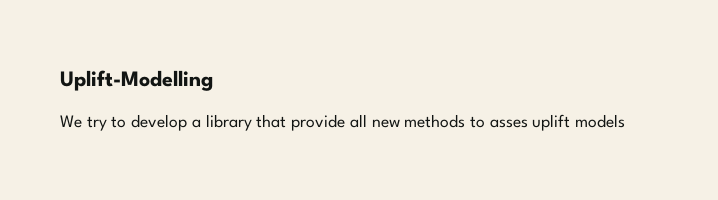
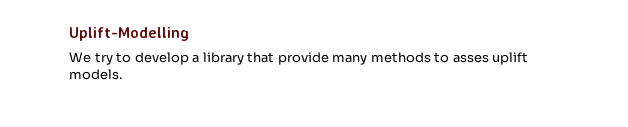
- We try to develop a library that provide all new methods to asses uplift models
+ We try to develop a library that provide many methods to asses uplift models.

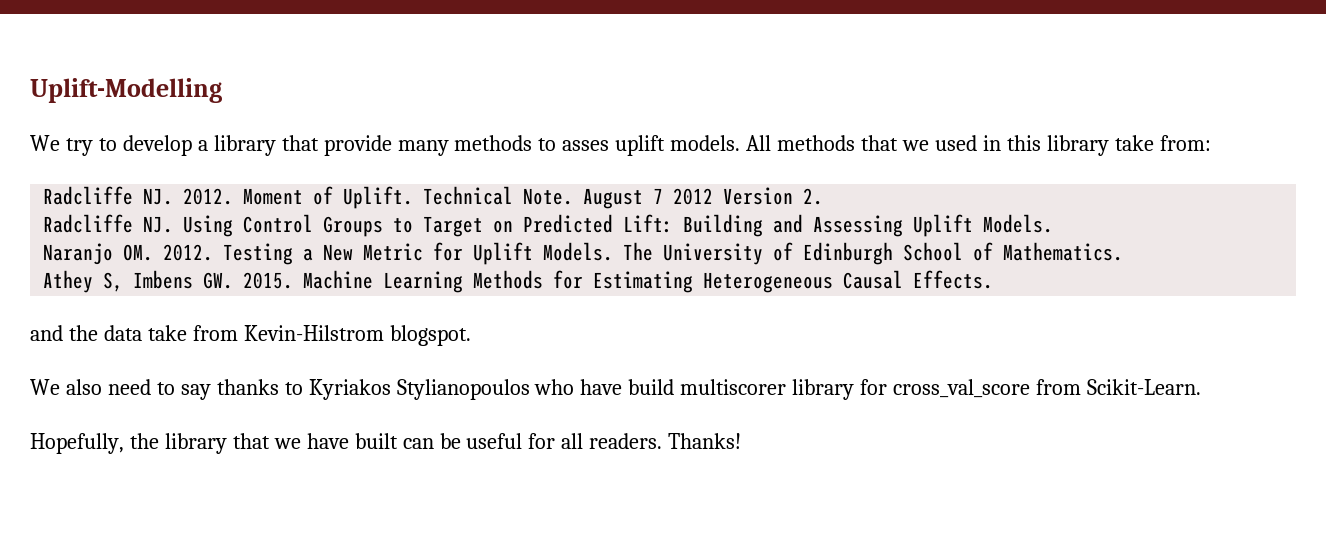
+ All methods that we used in this library take from:
+ Radcliffe NJ. 2012. Moment of Uplift. Technical Note. August 7 2012 Version 2.
+ Radcliffe NJ. Using Control Groups to Target on Predicted Lift: Building and Assessing Uplift Models.
+ Naranjo OM. 2012. Testing a New Metric for Uplift Models. The University of Edinburgh School of Mathematics.
+ Athey S, Imbens GW. 2015. Machine Learning Methods for Estimating Heterogeneous Causal Effects.
+ and the data take from Kevin-Hilstrom blogspot.
+ We also need to say thanks to Kyriakos Stylianopoulos who have build multiscorer library for cross_val_score from Scikit-Learn.
+ Hopefully, the library that we have built can be useful for all readers. Thanks!

